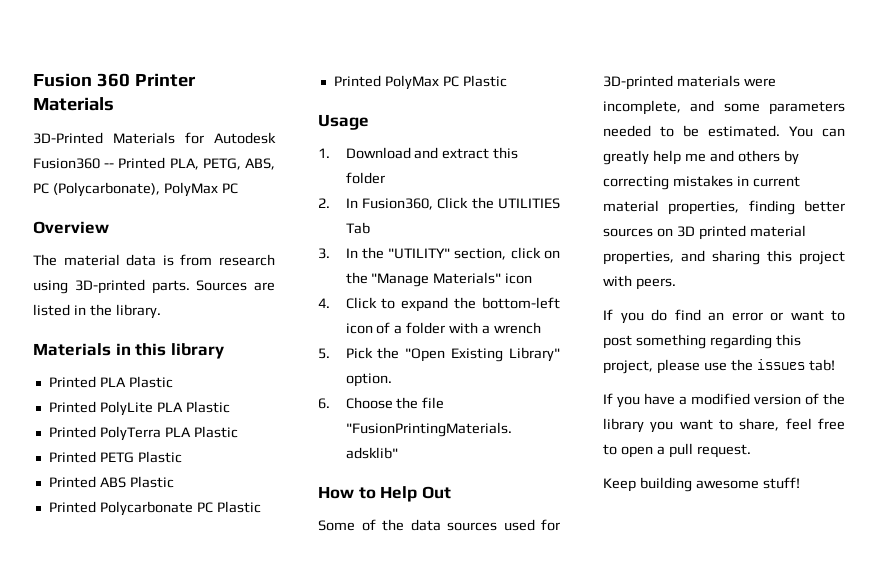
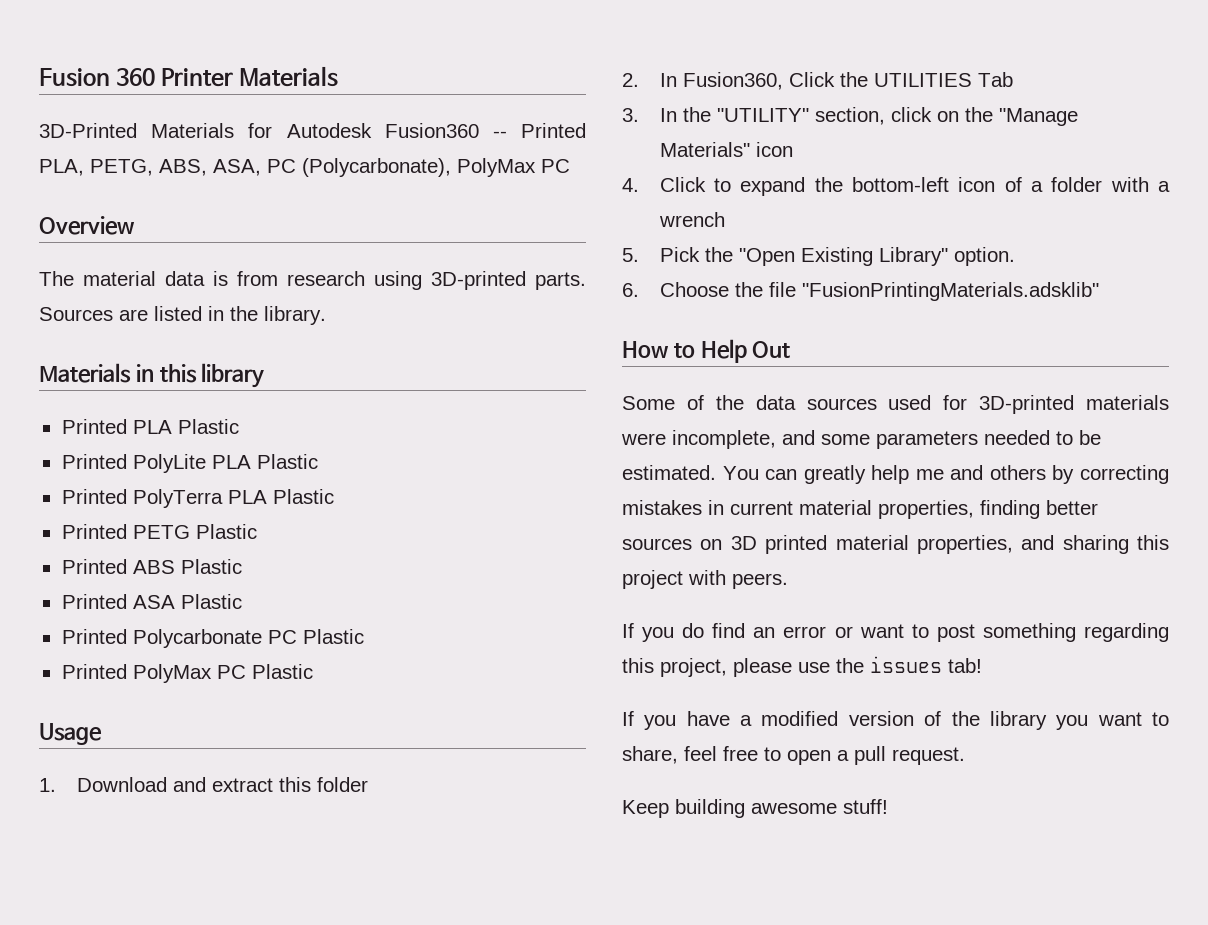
- 3D-Printed Materials for Autodesk Fusion360 -- Printed PLA, PETG, ABS, PC (Polycarbonate), PolyMax PC
+ 3D-Printed Materials for Autodesk Fusion360 -- Printed PLA, PETG, ABS, ASA, PC (Polycarbonate), PolyMax PC
+ Printed ASA Plastic

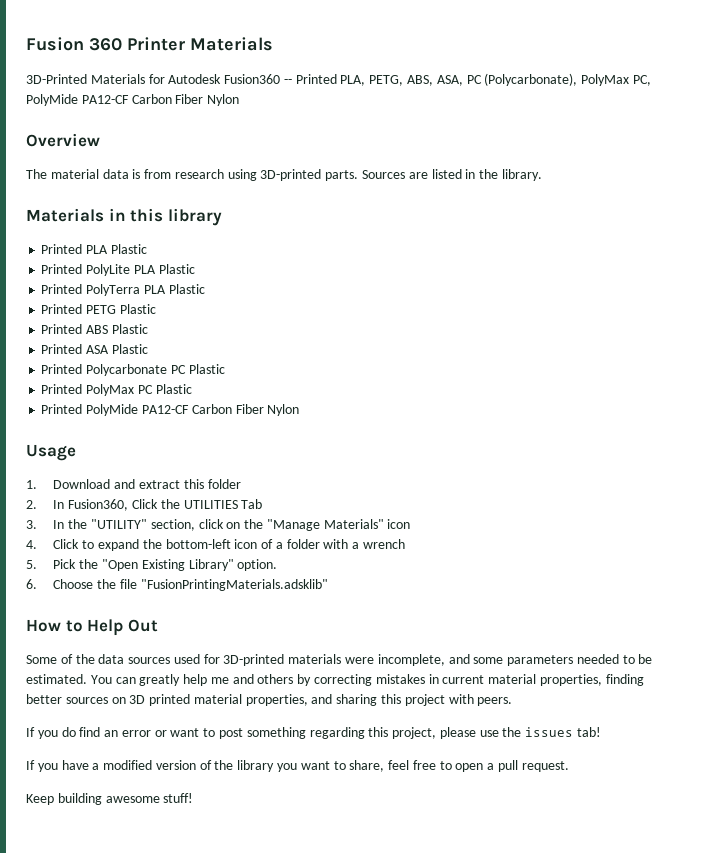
- 3D-Printed Materials for Autodesk Fusion360 -- Printed PLA, PETG, ABS, ASA, PC (Polycarbonate), PolyMax PC
+ 3D-Printed Materials for Autodesk Fusion360 -- Printed PLA, PETG, ABS, ASA, PC (Polycarbonate), PolyMax PC, PolyMide PA12-CF Carbon Fiber Nylon
+ Printed PolyMide PA12-CF Carbon Fiber Nylon

